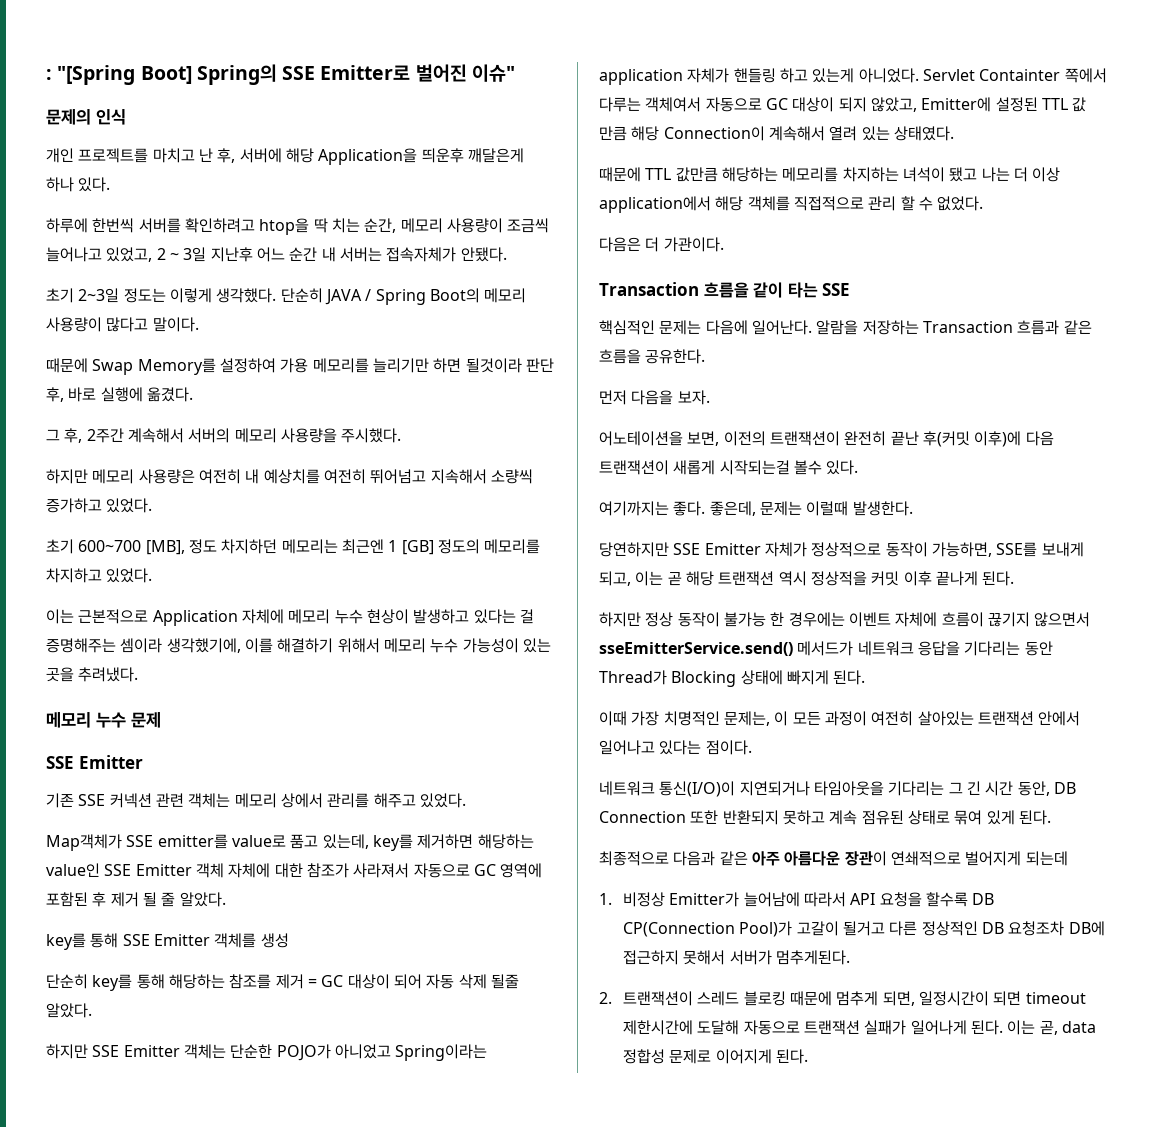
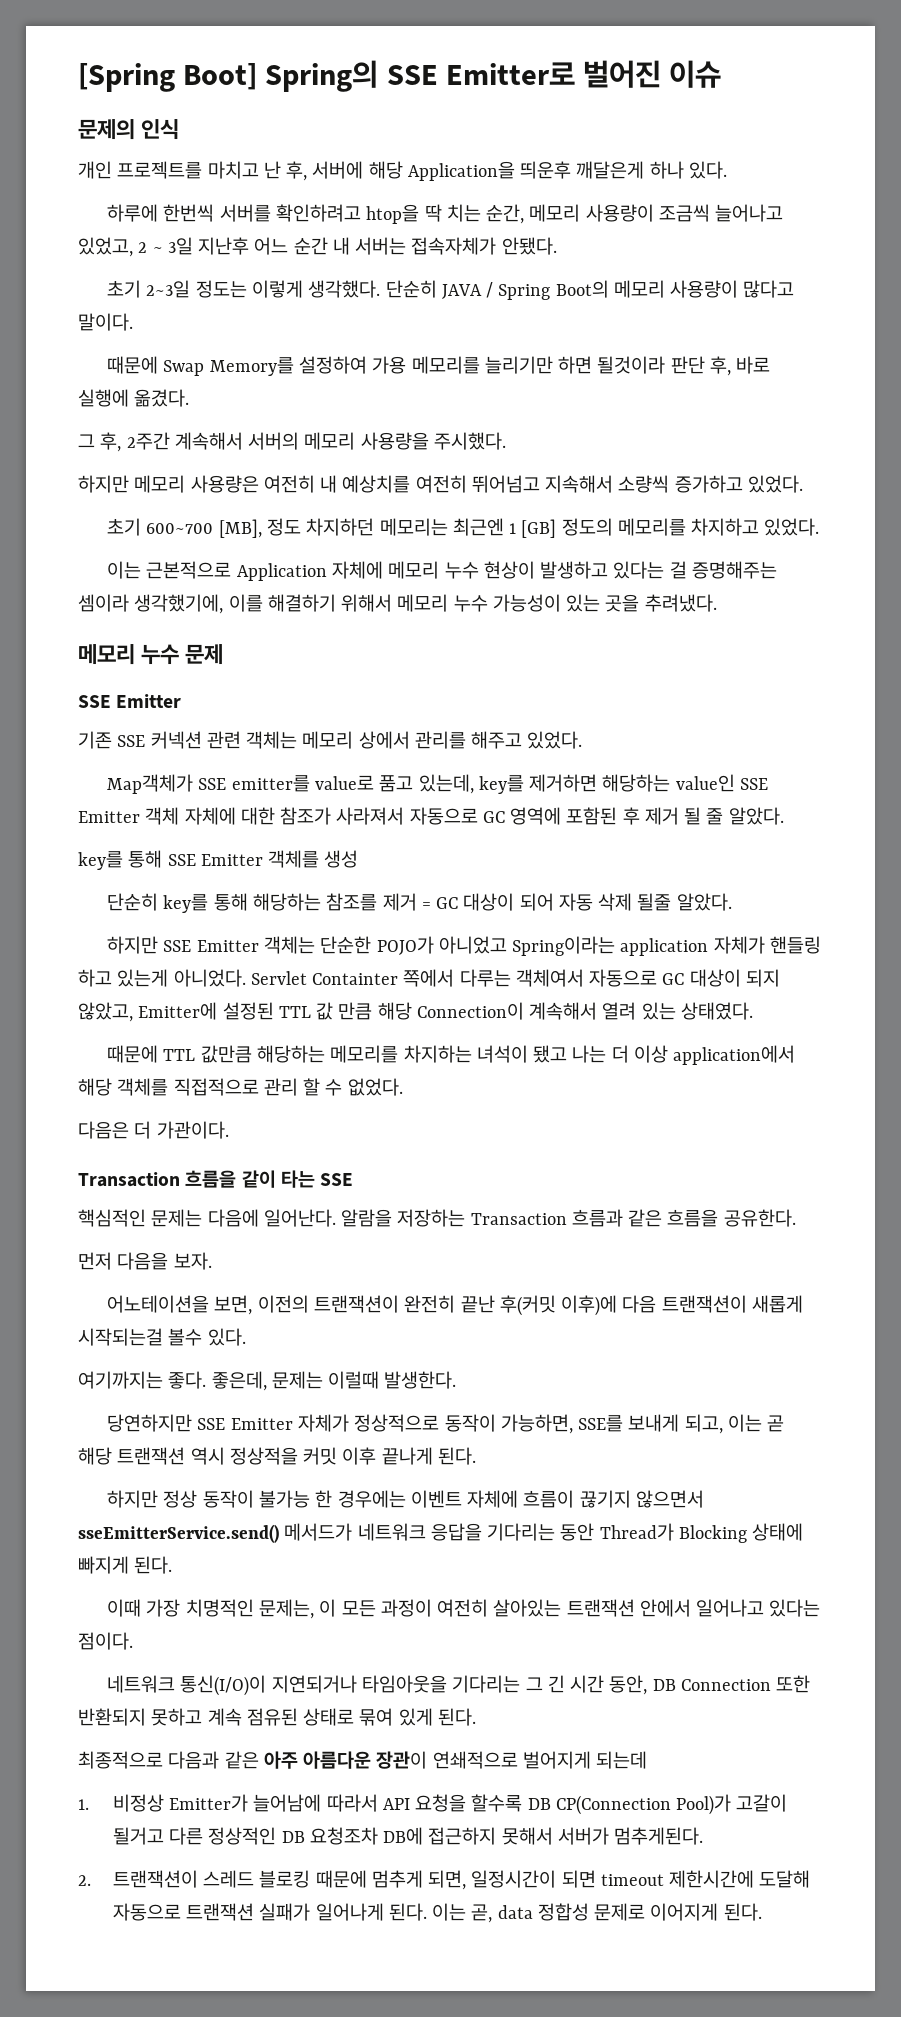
- : "[Spring Boot] Spring의 SSE Emitter로 벌어진 이슈"
+ [Spring Boot] Spring의 SSE Emitter로 벌어진 이슈

